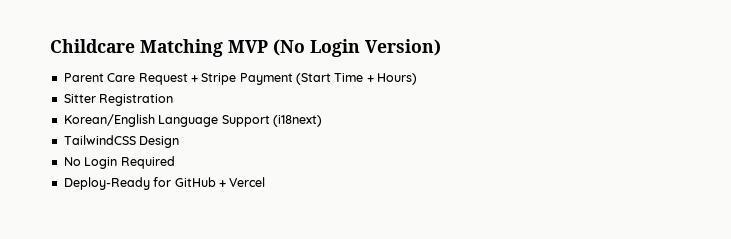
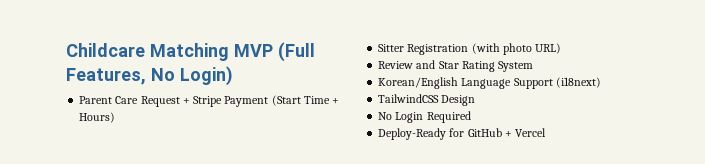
- Childcare Matching MVP (No Login Version)
+ Childcare Matching MVP (Full Features, No Login)
- Sitter Registration
+ Sitter Registration (with photo URL)
+ Review and Star Rating System

